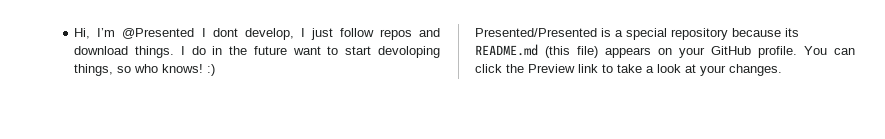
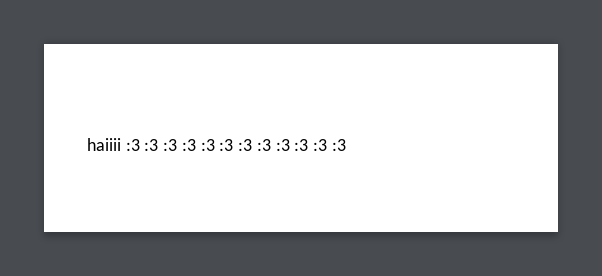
- Hi, I’m @Presented I dont develop, I just follow repos and download things. I do in the future want to start devoloping things, so who knows! :)
- Presented/Presented is a special repository because its README.md (this file) appears on your GitHub profile. You can click the Preview link to take a look at your changes.
+ haiiii :3 :3 :3 :3 :3 :3 :3 :3 :3 :3 :3 :3

